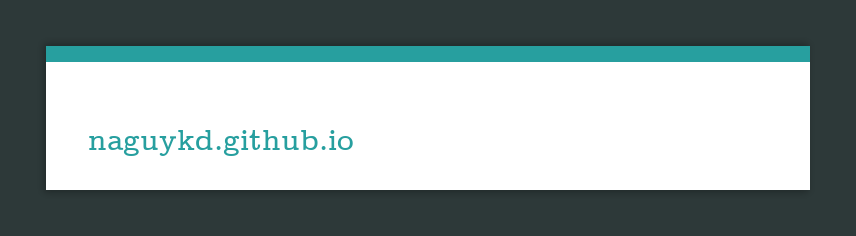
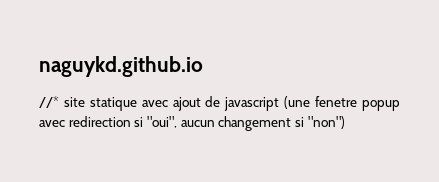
+ //* site statique avec ajout de javascript (une fenetre popup avec redirection si "oui", aucun changement si "non")

